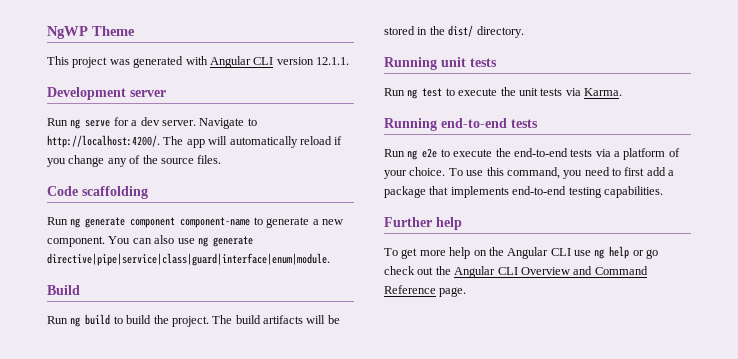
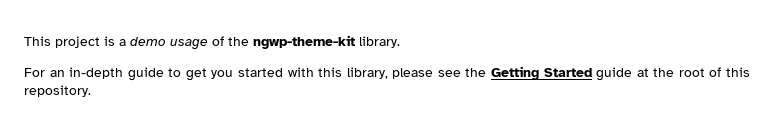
- NgWP Theme
- This project was generated with Angular CLI version 12.1.1.
- Development server
- Run ng serve for a dev server. Navigate to http://localhost:4200/. The app will automatically reload if you change any of the source files.
- Code scaffolding
- Run ng generate component component-name to generate a new component. You can also use ng generate directive|pipe|service|class|guard|interface|enum|module.
- Build
- Run ng build to build the project. The build artifacts will be stored in the dist/ directory.
- Running unit tests
- Run ng test to execute the unit tests via Karma.
- Running end-to-end tests
- Run ng e2e to execute the end-to-end tests via a platform of your choice. To use this command, you need to first add a package that implements end-to-end testing capabilities.
- Further help
- To get more help on the Angular CLI use ng help or go check out the Angular CLI Overview and Command Reference page.
+ This project is a demo usage of the ngwp-theme-kit library.
+ For an in-depth guide to get you started with this library, please see the Getting Started guide at the root of this repository.

